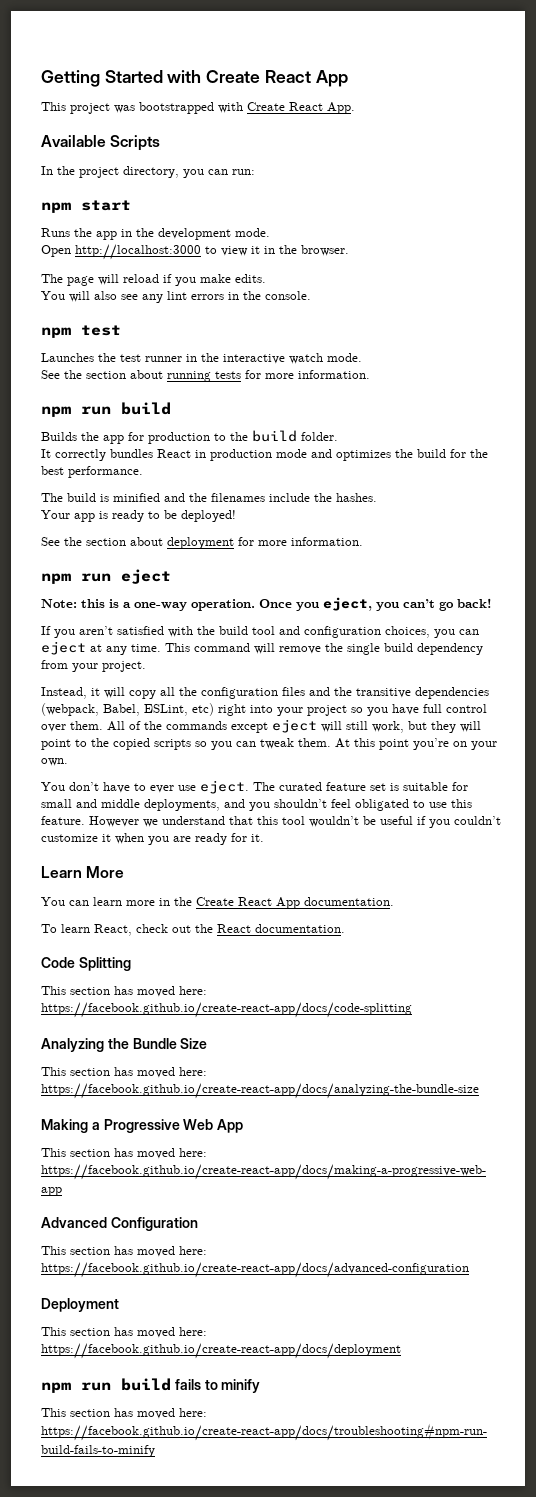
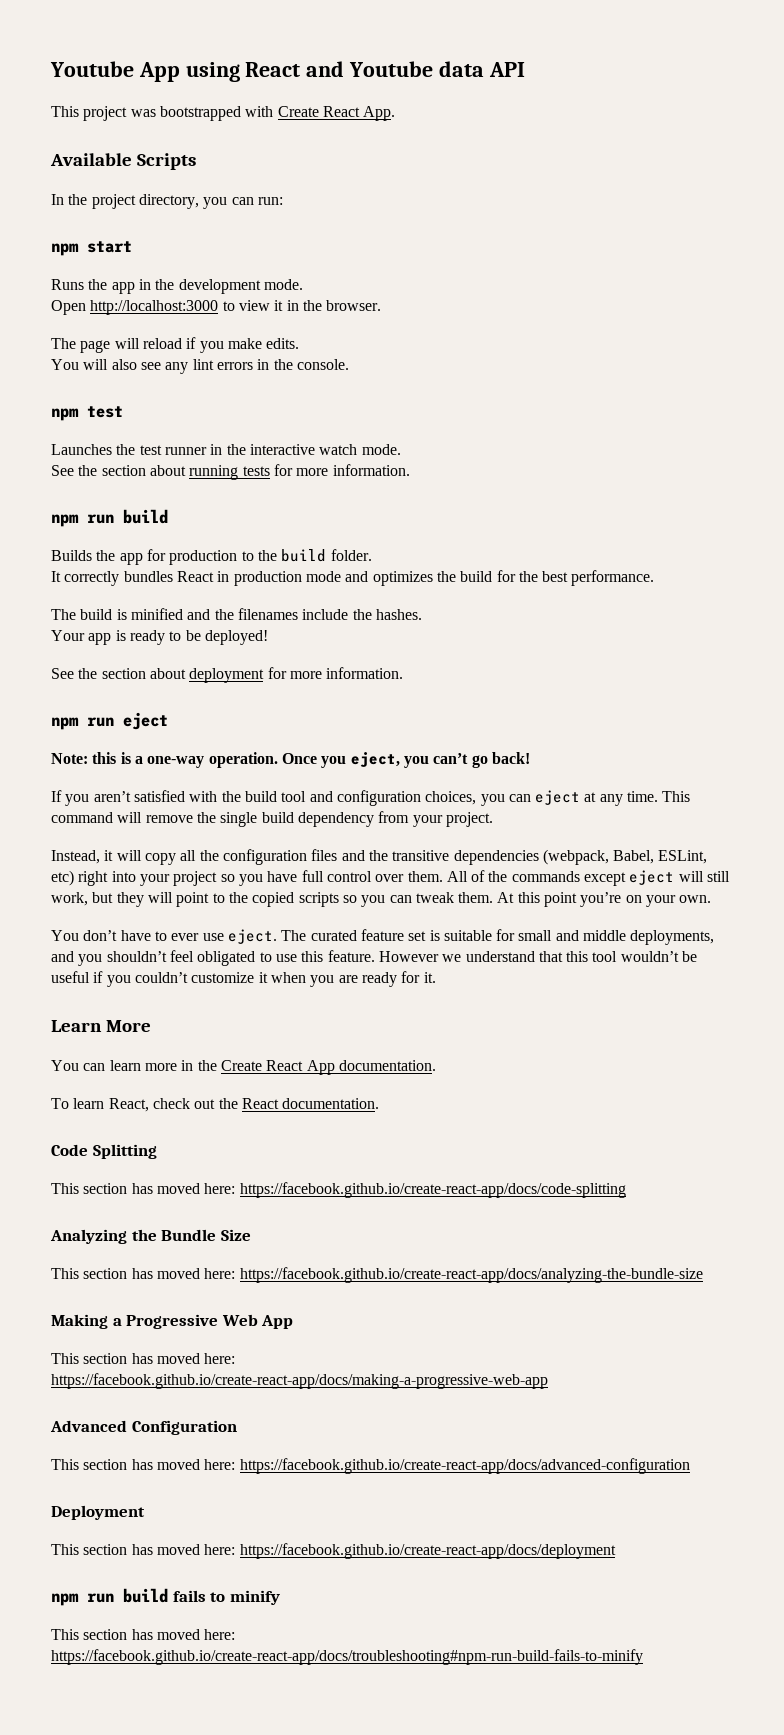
- Getting Started with Create React App
+ Youtube App using React and Youtube data API

